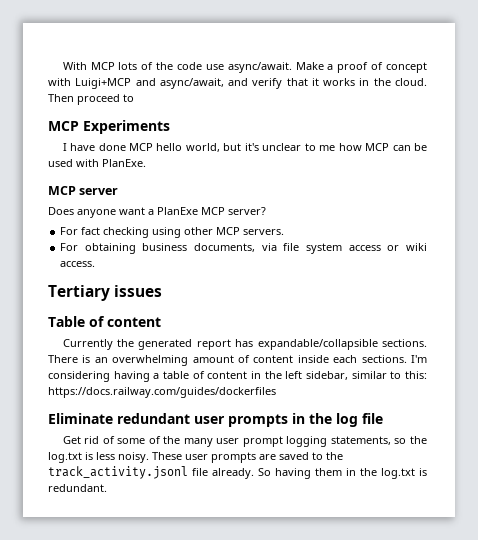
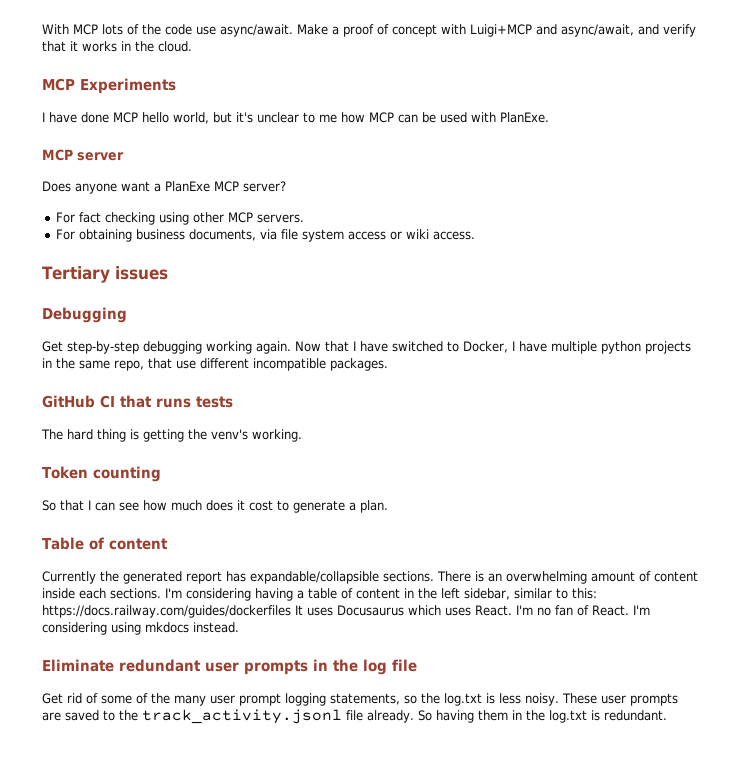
- Then proceed to
+ Debugging
+ Get step-by-step debugging working again. Now that I have switched to Docker, I have multiple python projects in the same repo, that use different incompatible packages.
+ GitHub CI that runs tests
+ The hard thing is getting the venv's working.
+ Token counting
+ So that I can see how much does it cost to generate a plan.
- I'm considering having a table of content in the left sidebar, similar to this: https://docs.railway.com/guides/dockerfiles
+ I'm considering having a table of content in the left sidebar, similar to this: https://docs.railway.com/guides/dockerfiles It uses Docusaurus which uses React. I'm no fan of React. I'm considering using mkdocs instead.

